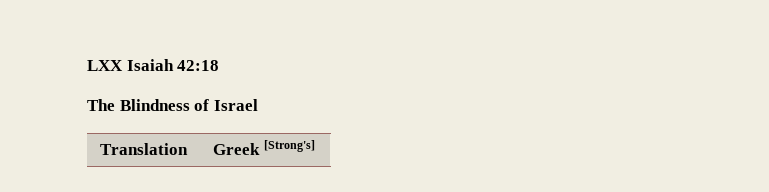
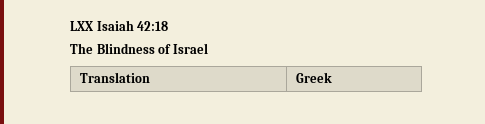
- Translation | Greek [Strong's]
+ Translation | Greek

